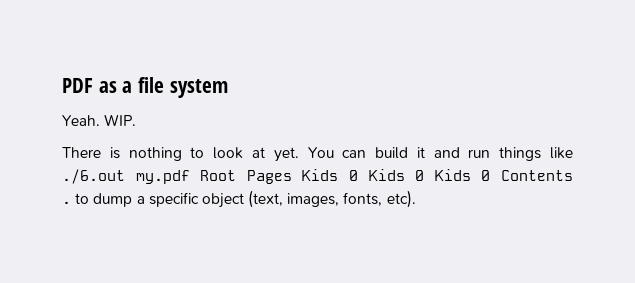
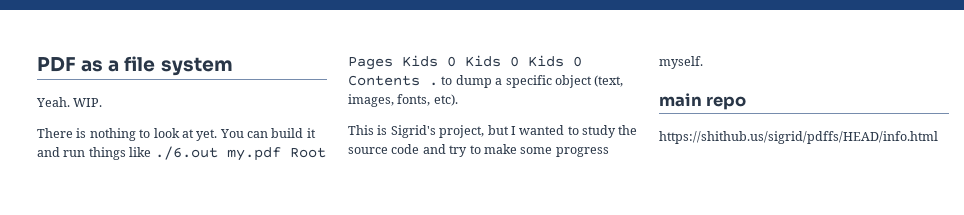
+ This is Sigrid's project, but I wanted to study the source code and try to make some progress myself.
+ main repo
+ https://shithub.us/sigrid/pdffs/HEAD/info.html

